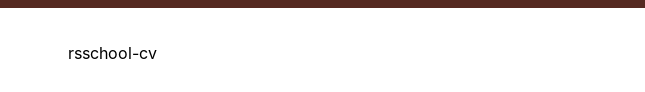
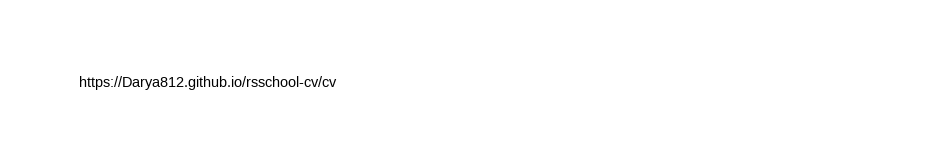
- rsschool-cv
+ https://Darya812.github.io/rsschool-cv/cv

